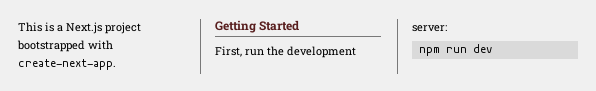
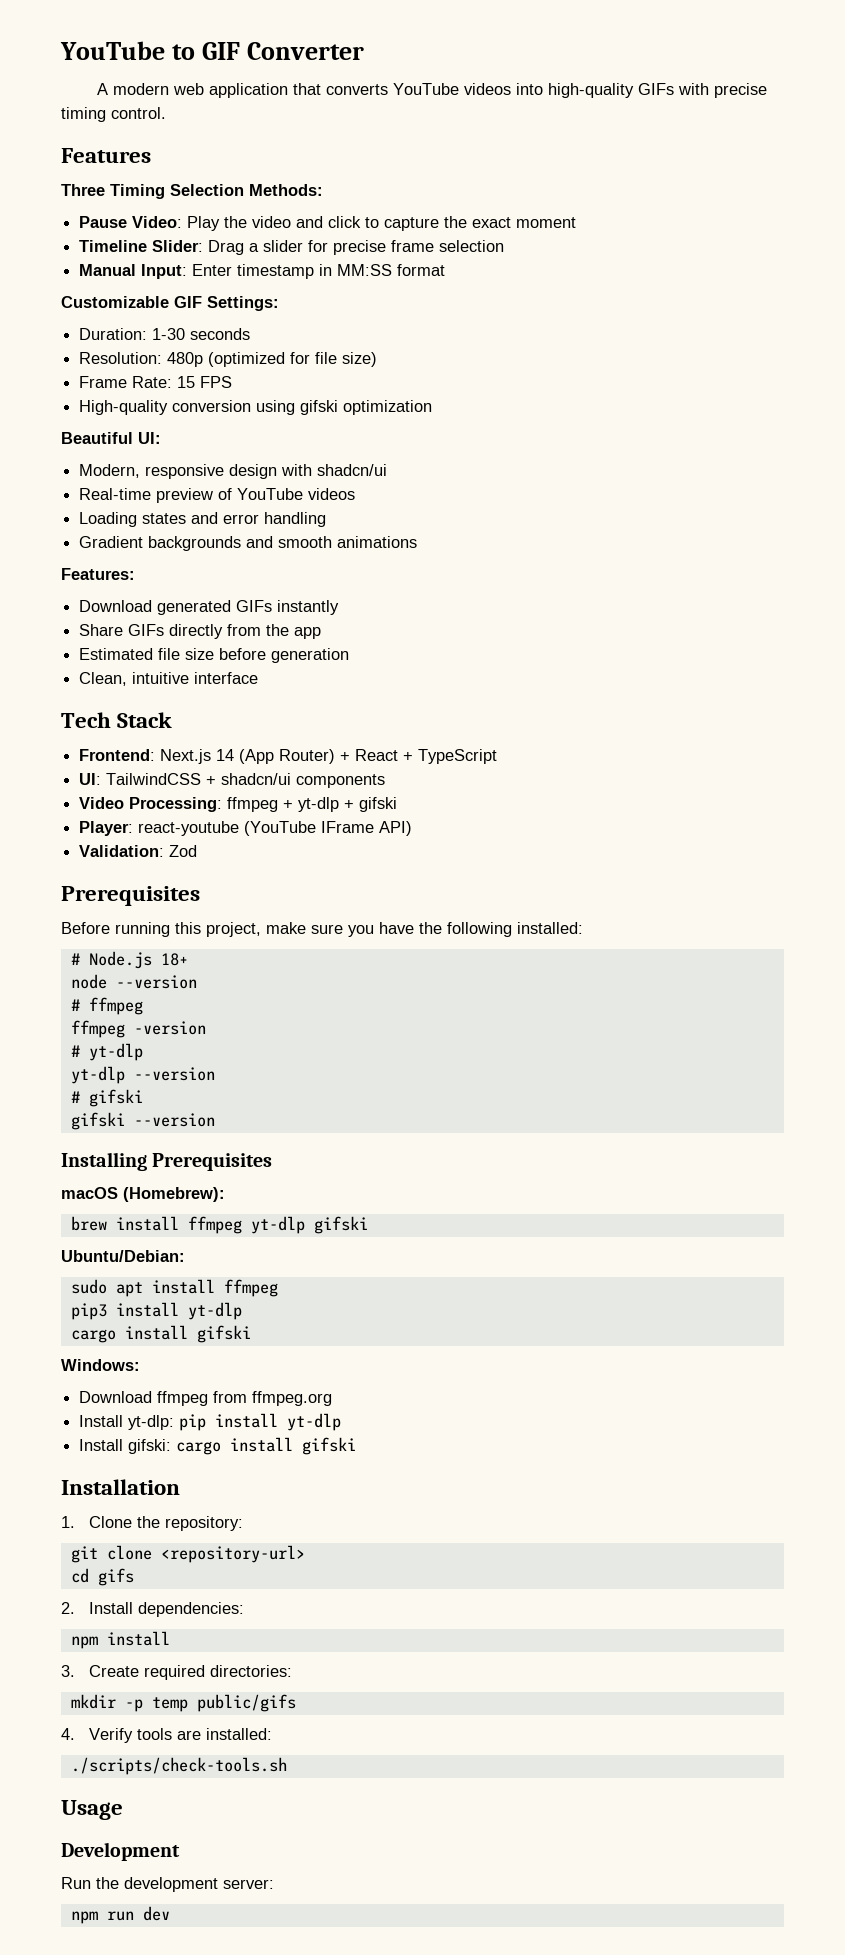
- This is a Next.js project bootstrapped with create-next-app.
- Getting Started
- First, run the development server:
+ YouTube to GIF Converter
+ A modern web application that converts YouTube videos into high-quality GIFs with precise timing control.
+ Features
+ Three Timing Selection Methods:
+ Pause Video: Play the video and click to capture the exact moment
+ Timeline Slider: Drag a slider for precise frame selection
+ Manual Input: Enter timestamp in MM:SS format
+ Customizable GIF Settings:
+ Duration: 1-30 seconds
+ Resolution: 480p (optimized for file size)
+ Frame Rate: 15 FPS
+ High-quality conversion using gifski optimization
+ Beautiful UI:
+ Modern, responsive design with shadcn/ui
+ Real-time preview of YouTube videos
+ Loading states and error handling
+ Gradient backgrounds and smooth animations
+ Features:
+ Download generated GIFs instantly
+ Share GIFs directly from the app
+ Estimated file size before generation
+ Clean, intuitive interface
+ Tech Stack
+ Frontend: Next.js 14 (App Router) + React + TypeScript
+ UI: TailwindCSS + shadcn/ui components
+ Video Processing: ffmpeg + yt-dlp + gifski
+ Player: react-youtube (YouTube IFrame API)
+ Validation: Zod
+ Prerequisites
+ Before running this project, make sure you have the following installed:
+ # Node.js 18+
+ node --version
+ # ffmpeg
+ ffmpeg -version
+ # yt-dlp
+ yt-dlp --version
+ # gifski
+ gifski --version
+ Installing Prerequisites
+ macOS (Homebrew):
+ brew install ffmpeg yt-dlp gifski
+ Ubuntu/Debian:
+ sudo apt install ffmpeg
+ pip3 install yt-dlp
+ cargo install gifski
+ Windows:
+ Download ffmpeg from ffmpeg.org
+ Install yt-dlp: pip install yt-dlp
+ Install gifski: cargo install gifski
+ Installation
+ 1. Clone the repository:
+ git clone <repository-url>
+ cd gifs
+ 2. Install dependencies:
+ npm install
+ 3. Create required directories:
+ mkdir -p temp public/gifs
+ 4. Verify tools are installed:
+ ./scripts/check-tools.sh
+ Usage
+ Development
+ Run the development server:

